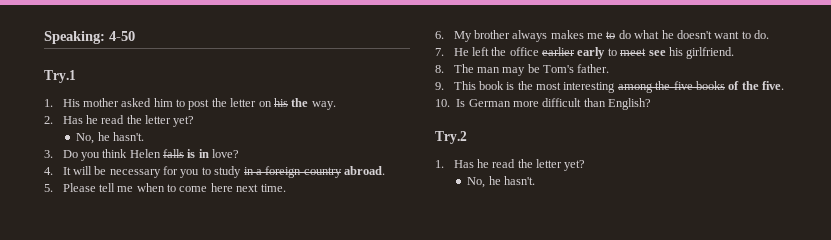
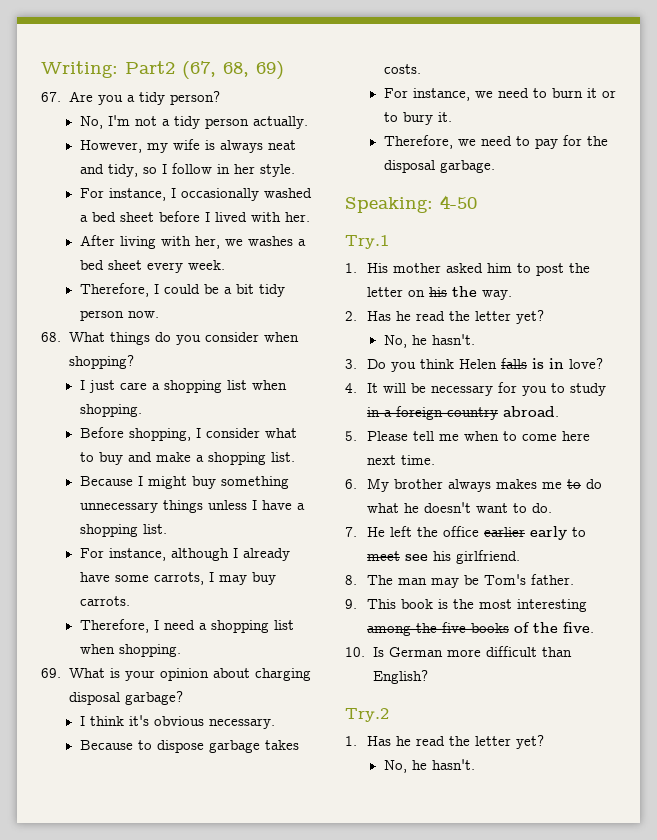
+ Writing: Part2 (67, 68, 69)
+ 67. Are you a tidy person?
+ No, I'm not a tidy person actually.
+ However, my wife is always neat and tidy, so I follow in her style.
+ For instance, I occasionally washed a bed sheet before I lived with her.
+ After living with her, we washes a bed sheet every week.
+ Therefore, I could be a bit tidy person now.
+ 68. What things do you consider when shopping?
+ I just care a shopping list when shopping.
+ Before shopping, I consider what to buy and make a shopping list.
+ Because I might buy something unnecessary things unless I have a shopping list.
+ For instance, although I already have some carrots, I may buy carrots.
+ Therefore, I need a shopping list when shopping.
+ 69. What is your opinion about charging disposal garbage?
+ I think it's obvious necessary.
+ Because to dispose garbage takes costs.
+ For instance, we need to burn it or to bury it.
+ Therefore, we need to pay for the disposal garbage.

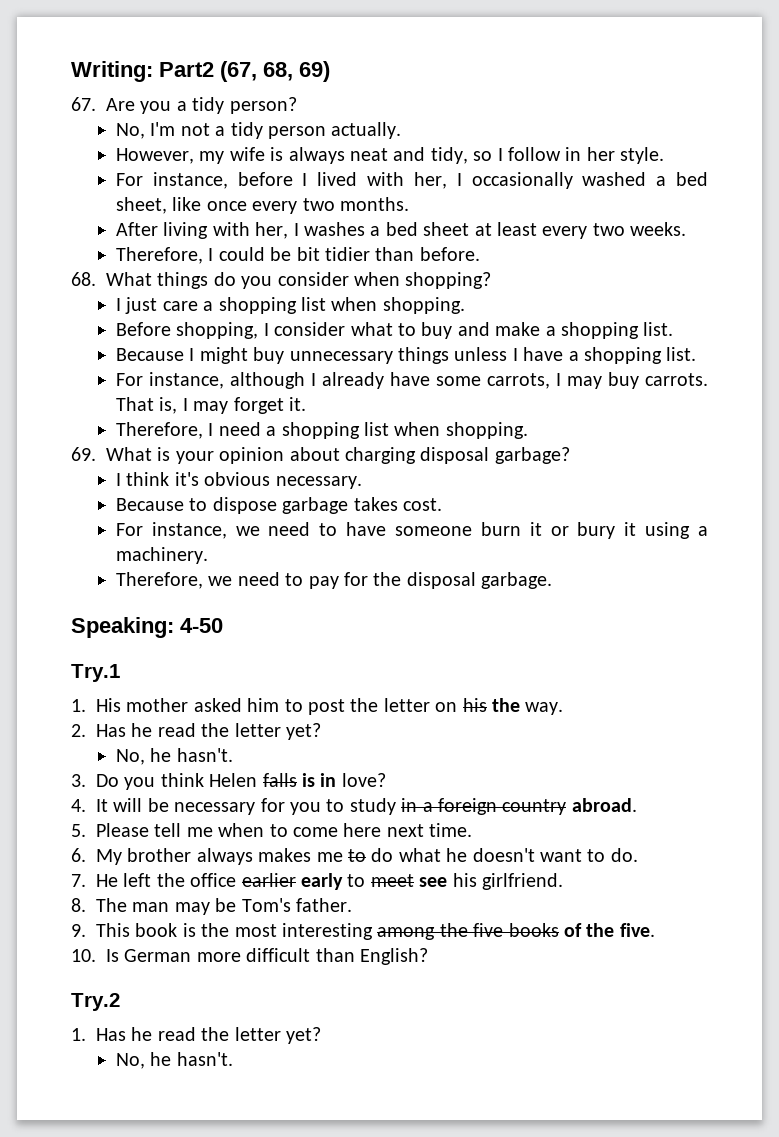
- For instance, I occasionally washed a bed sheet before I lived with her.
+ For instance, before I lived with her, I occasionally washed a bed sheet, like once every two months.
- After living with her, we washes a bed sheet every week.
+ After living with her, I washes a bed sheet at least every two weeks.
- Therefore, I could be a bit tidy person now.
+ Therefore, I could be bit tidier than before.
- Because I might buy something unnecessary things unless I have a shopping list.
+ Because I might buy unnecessary things unless I have a shopping list.
+ That is, I may forget it.
- Because to dispose garbage takes costs.
+ Because to dispose garbage takes cost.
- For instance, we need to burn it or to bury it.
+ For instance, we need to have someone burn it or bury it using a machinery.

